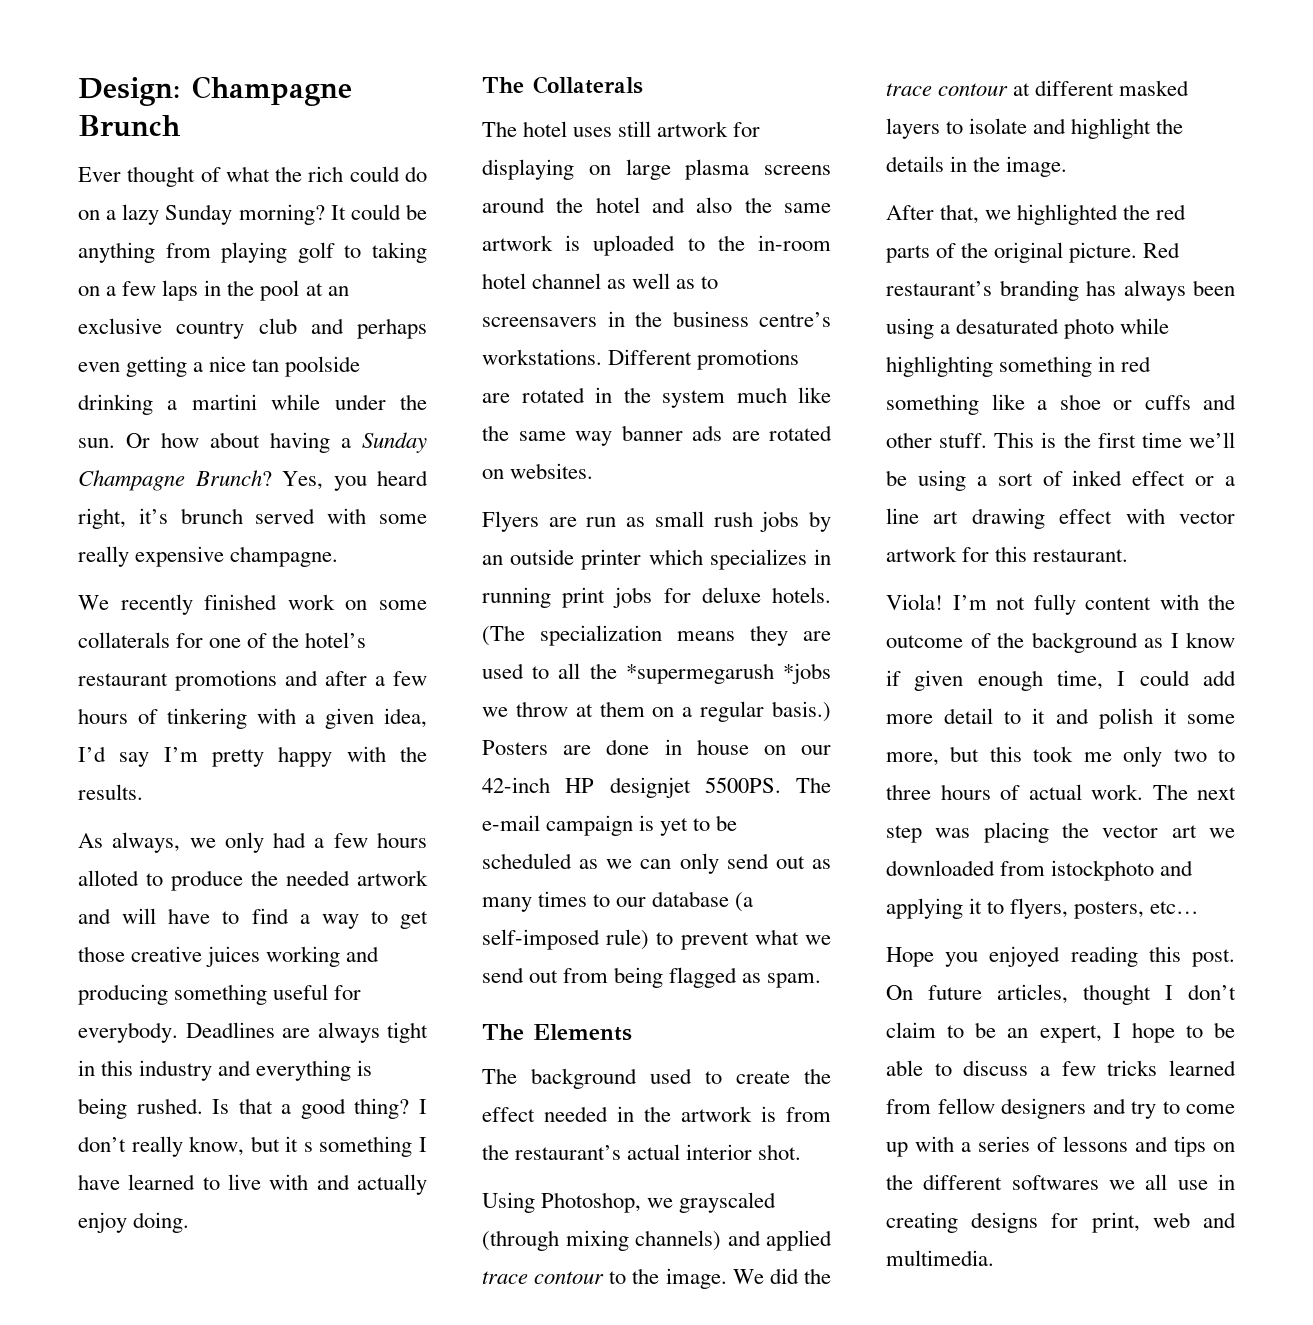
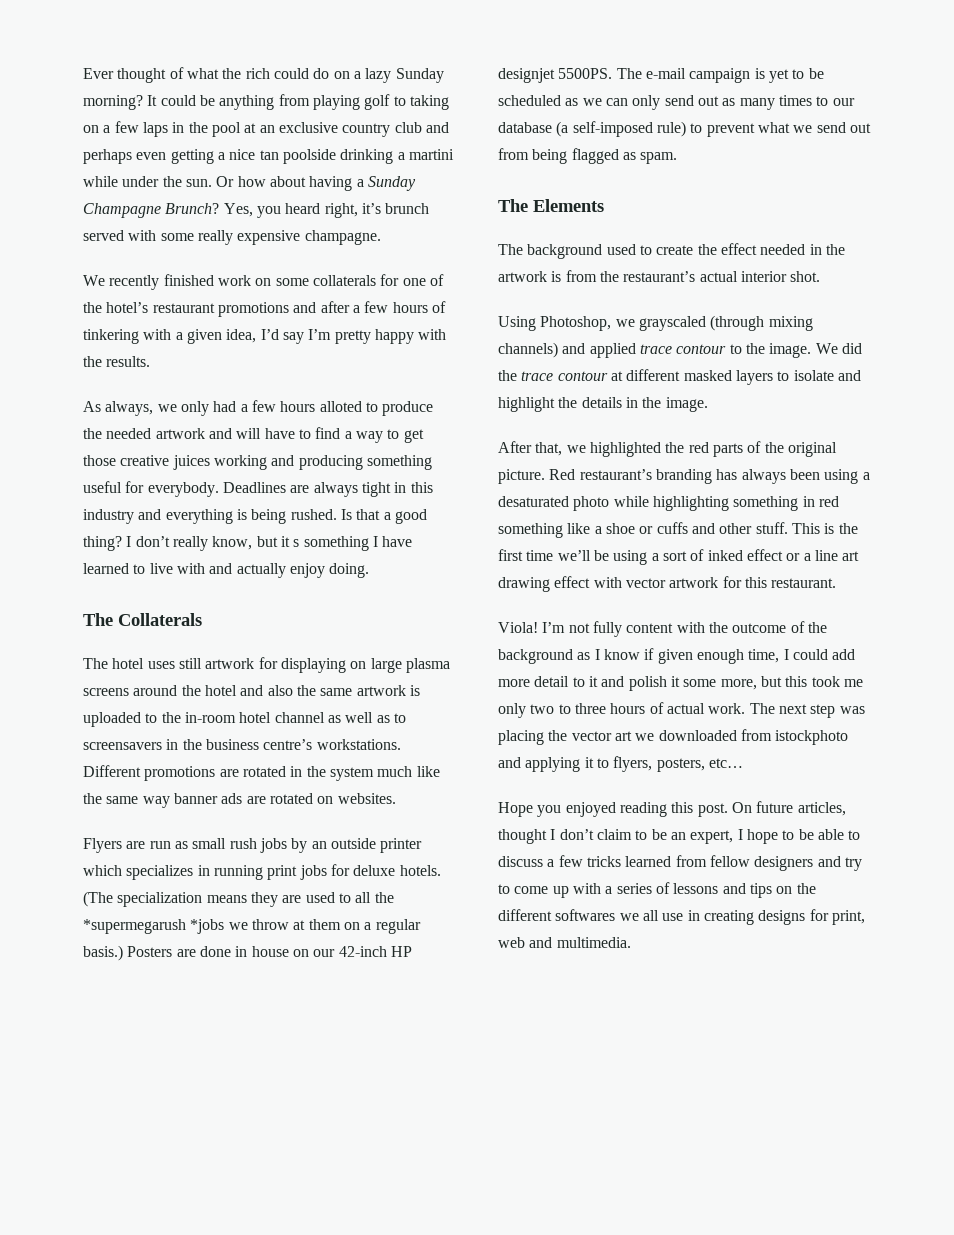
- Design: Champagne Brunch

